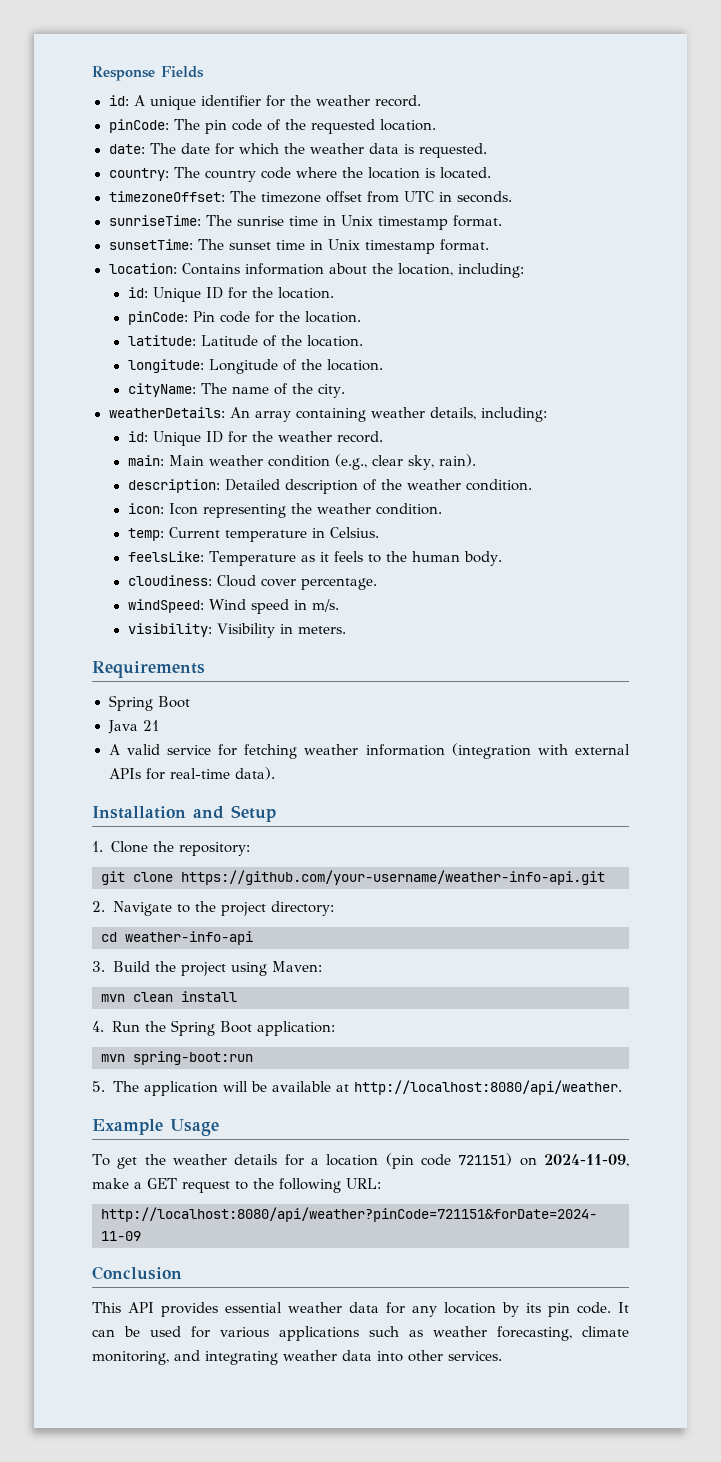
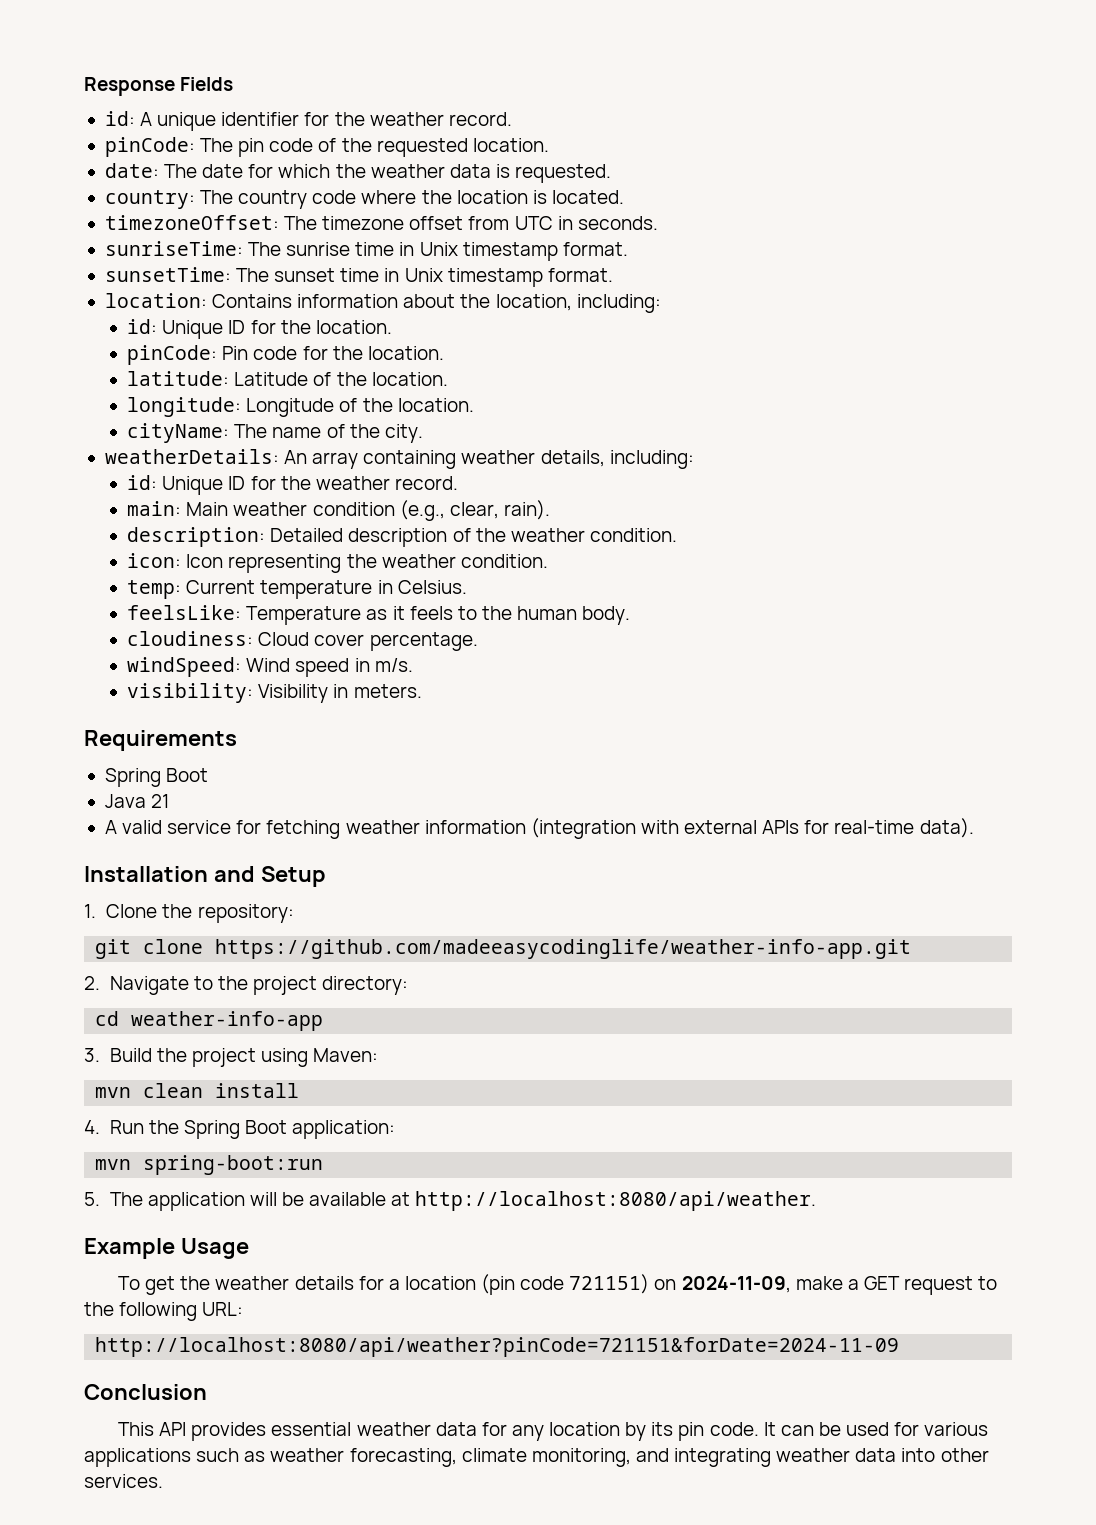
- main: Main weather condition (e.g., clear sky, rain).
+ main: Main weather condition (e.g., clear, rain).
- git clone https://github.com/your-username/weather-info-api.git
+ git clone https://github.com/madeeasycodinglife/weather-info-app.git
- cd weather-info-api
+ cd weather-info-app

